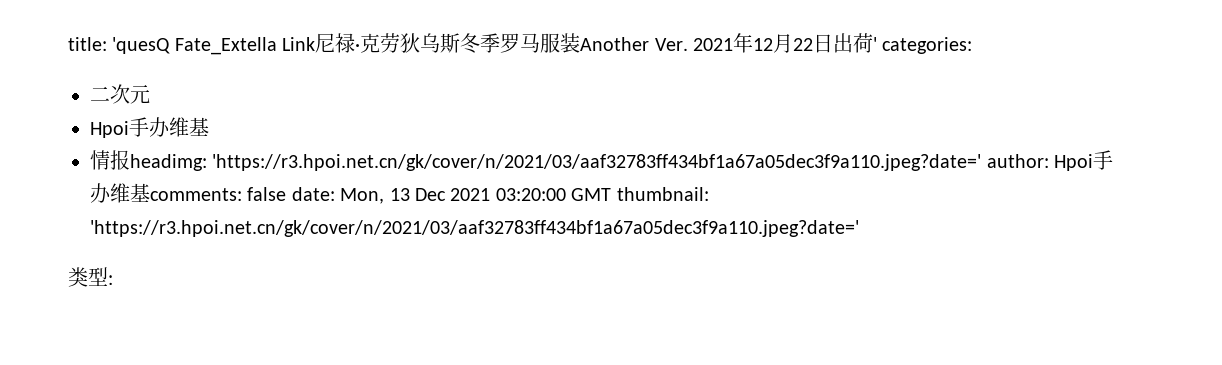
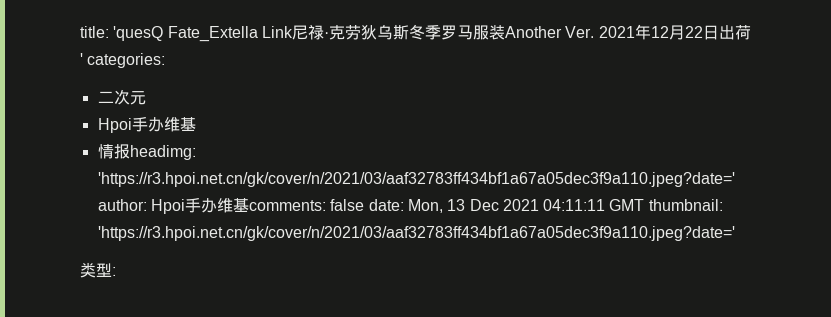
- 情报headimg: 'https://r3.hpoi.net.cn/gk/cover/n/2021/03/aaf32783ff434bf1a67a05dec3f9a110.jpeg?date=' author: Hpoi手办维基comments: false date: Mon, 13 Dec 2021 03:20:00 GMT thumbnail: 'https://r3.hpoi.net.cn/gk/cover/n/2021/03/aaf32783ff434bf1a67a05dec3f9a110.jpeg?date='
+ 情报headimg: 'https://r3.hpoi.net.cn/gk/cover/n/2021/03/aaf32783ff434bf1a67a05dec3f9a110.jpeg?date=' author: Hpoi手办维基comments: false date: Mon, 13 Dec 2021 04:11:11 GMT thumbnail: 'https://r3.hpoi.net.cn/gk/cover/n/2021/03/aaf32783ff434bf1a67a05dec3f9a110.jpeg?date='

